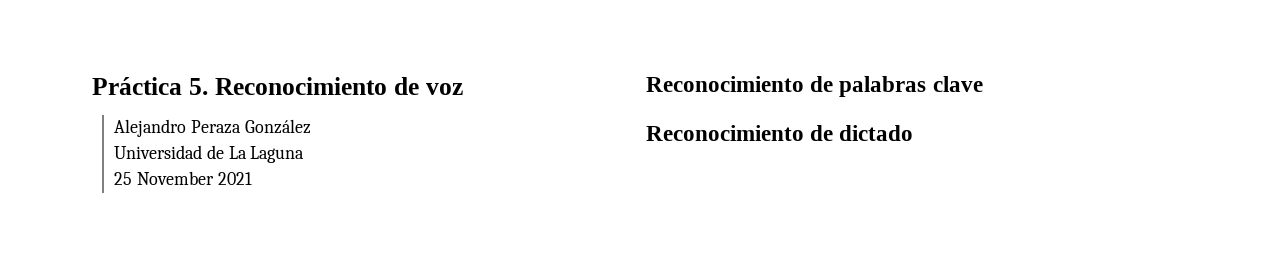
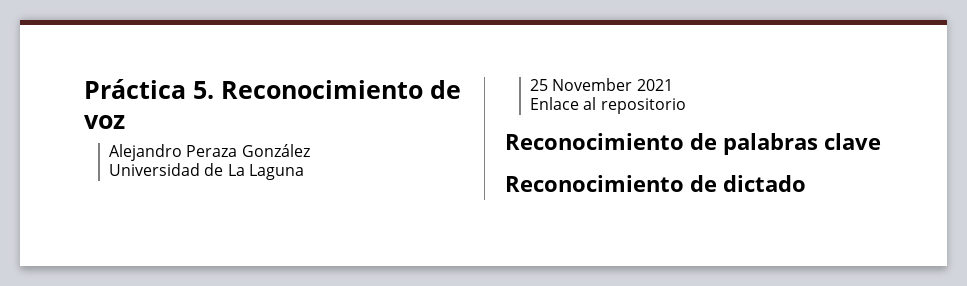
+ Enlace al repositorio

